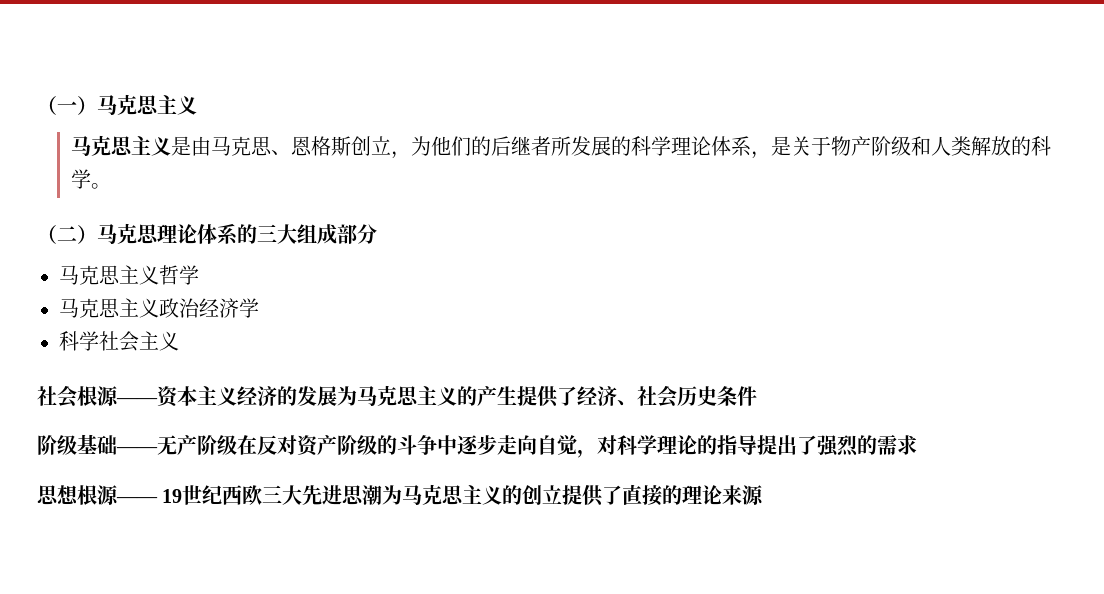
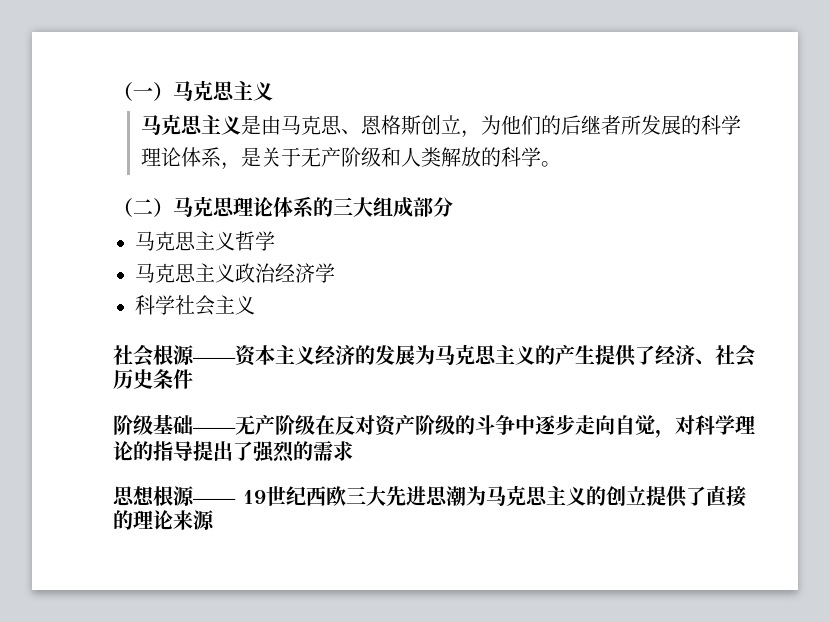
- 马克思主义是由马克思、恩格斯创立，为他们的后继者所发展的科学理论体系，是关于物产阶级和人类解放的科学。
+ 马克思主义是由马克思、恩格斯创立，为他们的后继者所发展的科学理论体系，是关于无产阶级和人类解放的科学。

